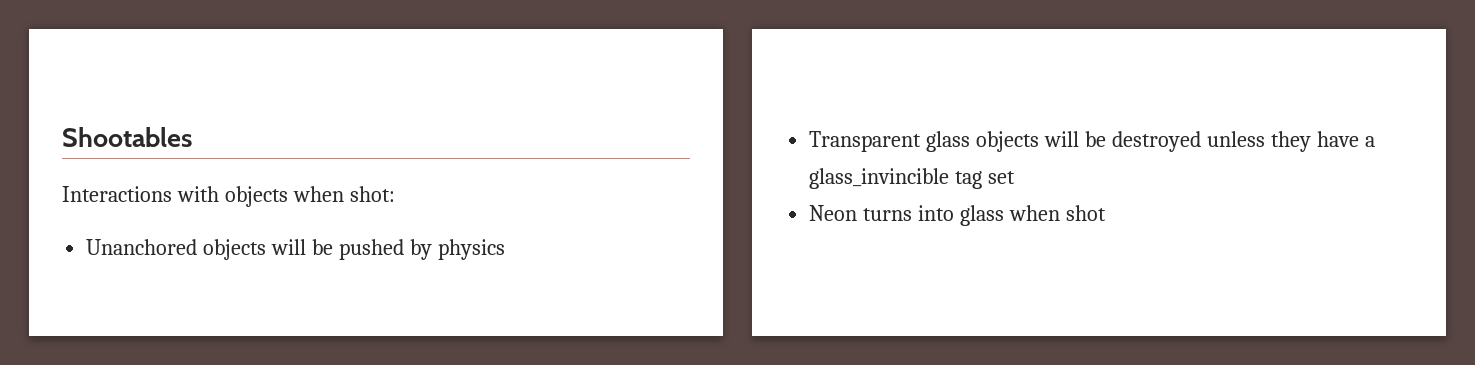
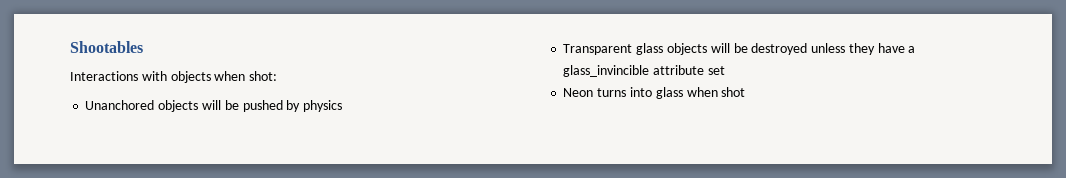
- Transparent glass objects will be destroyed unless they have a glass_invincible tag set
+ Transparent glass objects will be destroyed unless they have a glass_invincible attribute set

